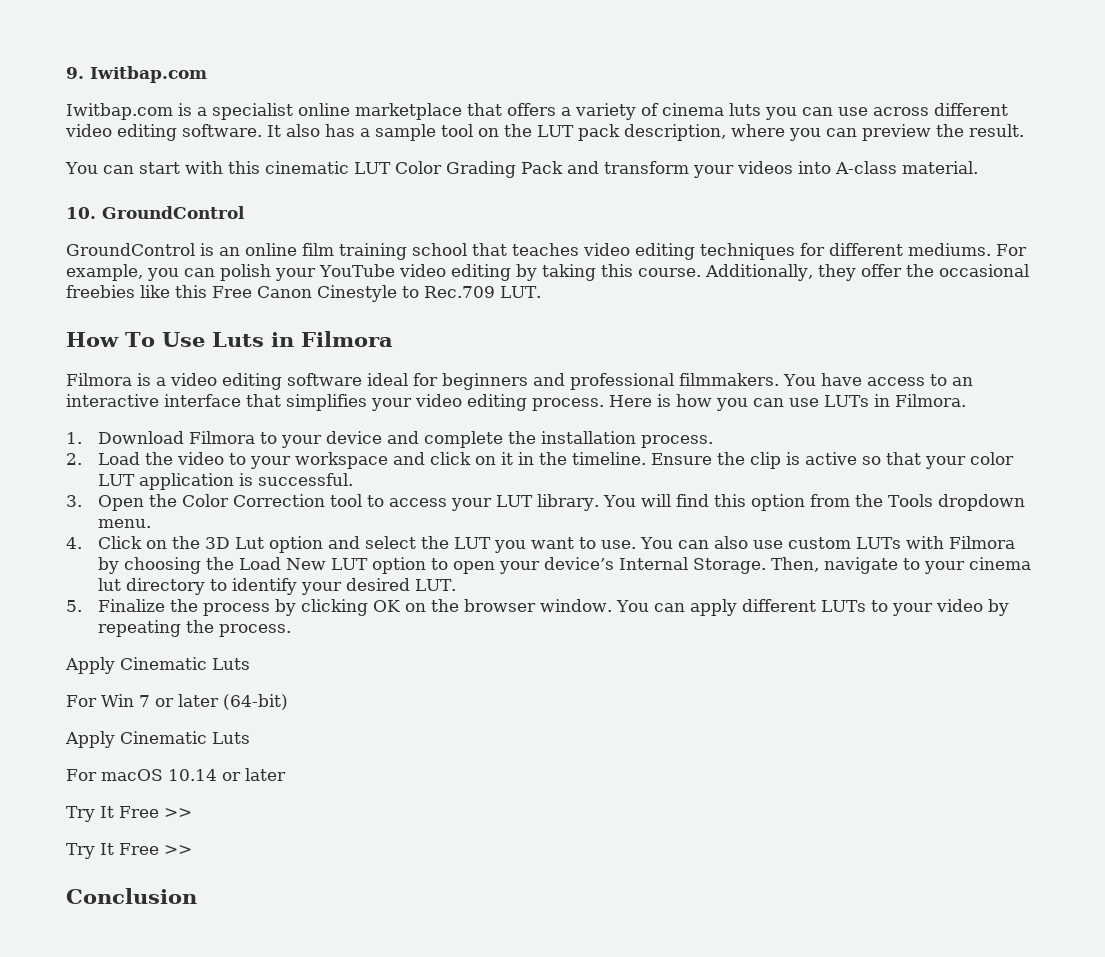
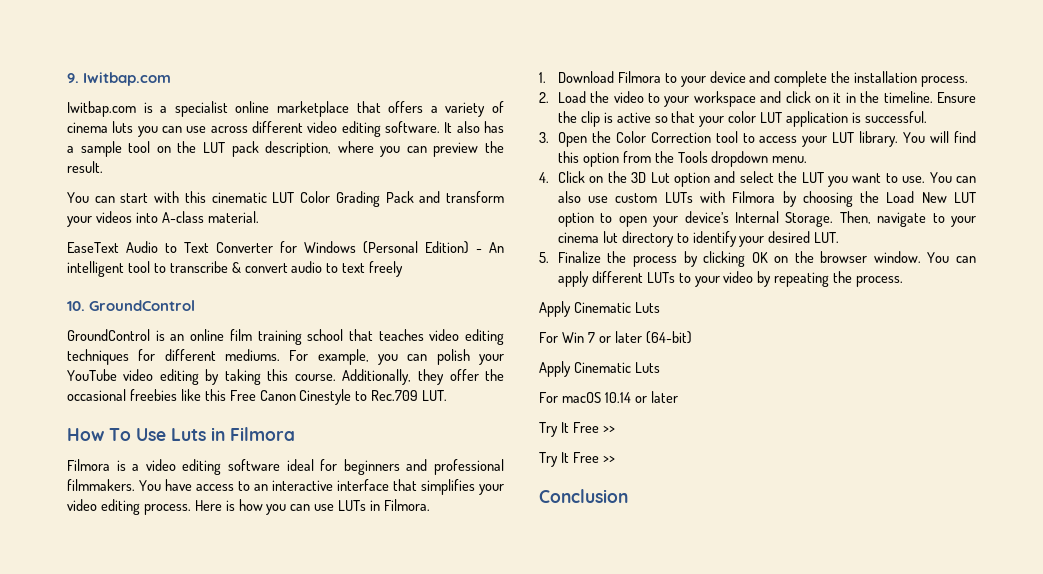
+ EaseText Audio to Text Converter for Windows (Personal Edition) - An intelligent tool to transcribe & convert audio to text freely

